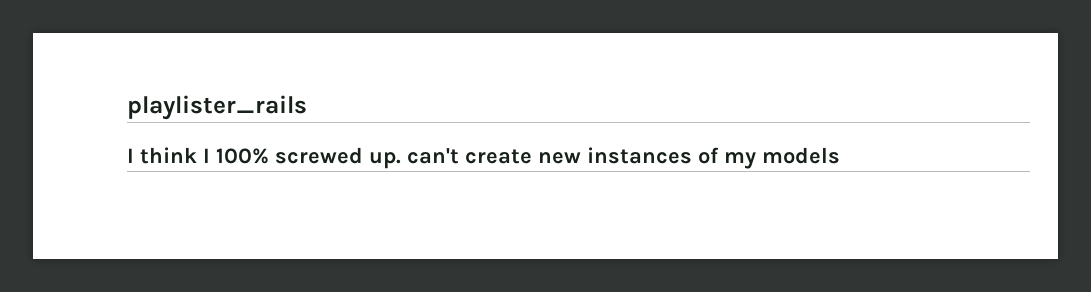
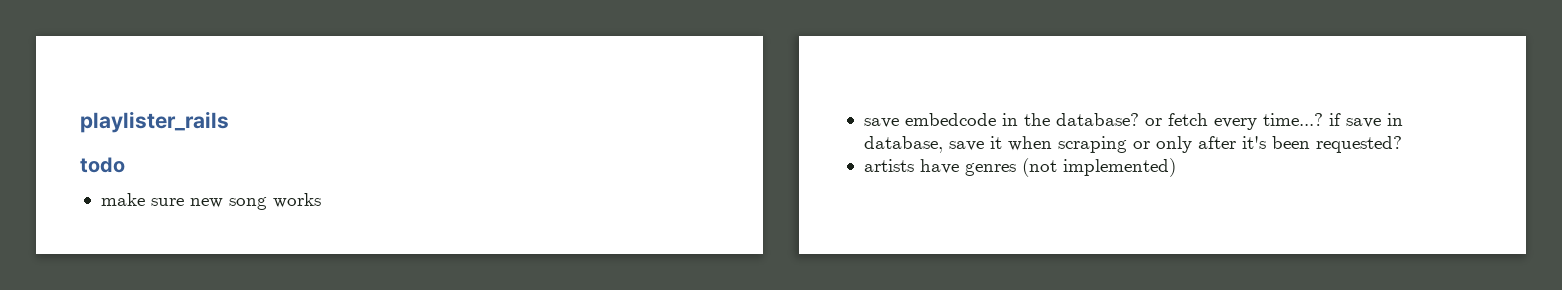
- I think I 100% screwed up. can't create new instances of my models
+ todo
+ make sure new song works
+ save embedcode in the database? or fetch every time...? if save in database, save it when scraping or only after it's been requested?
+ artists have genres (not implemented)

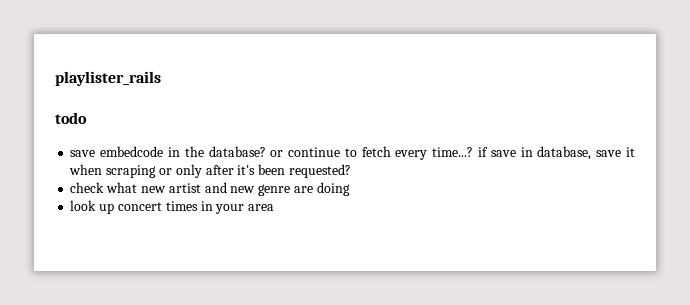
- make sure new song works
- save embedcode in the database? or fetch every time...? if save in database, save it when scraping or only after it's been requested?
+ save embedcode in the database? or continue to fetch every time...? if save in database, save it when scraping or only after it's been requested?
- artists have genres (not implemented)
+ check what new artist and new genre are doing
+ look up concert times in your area

